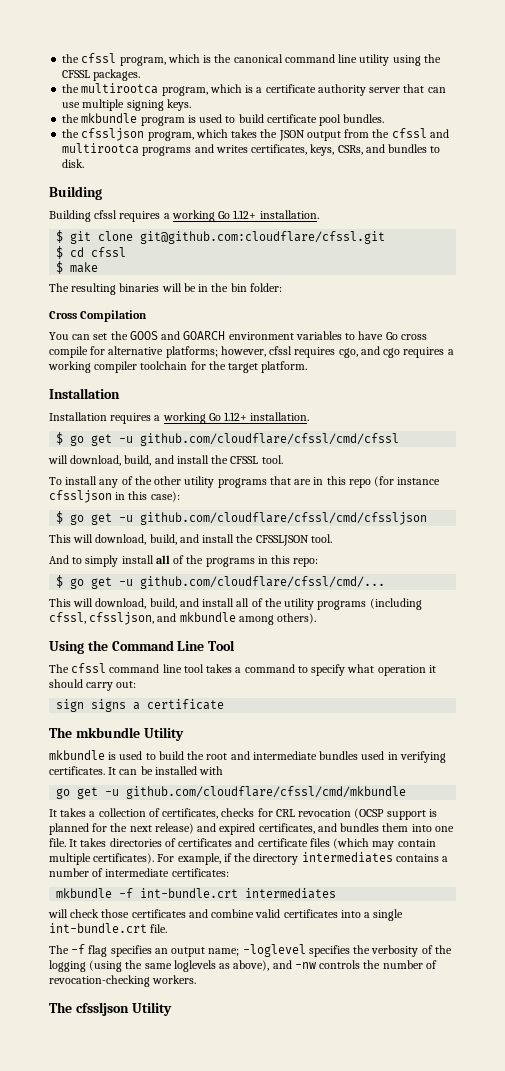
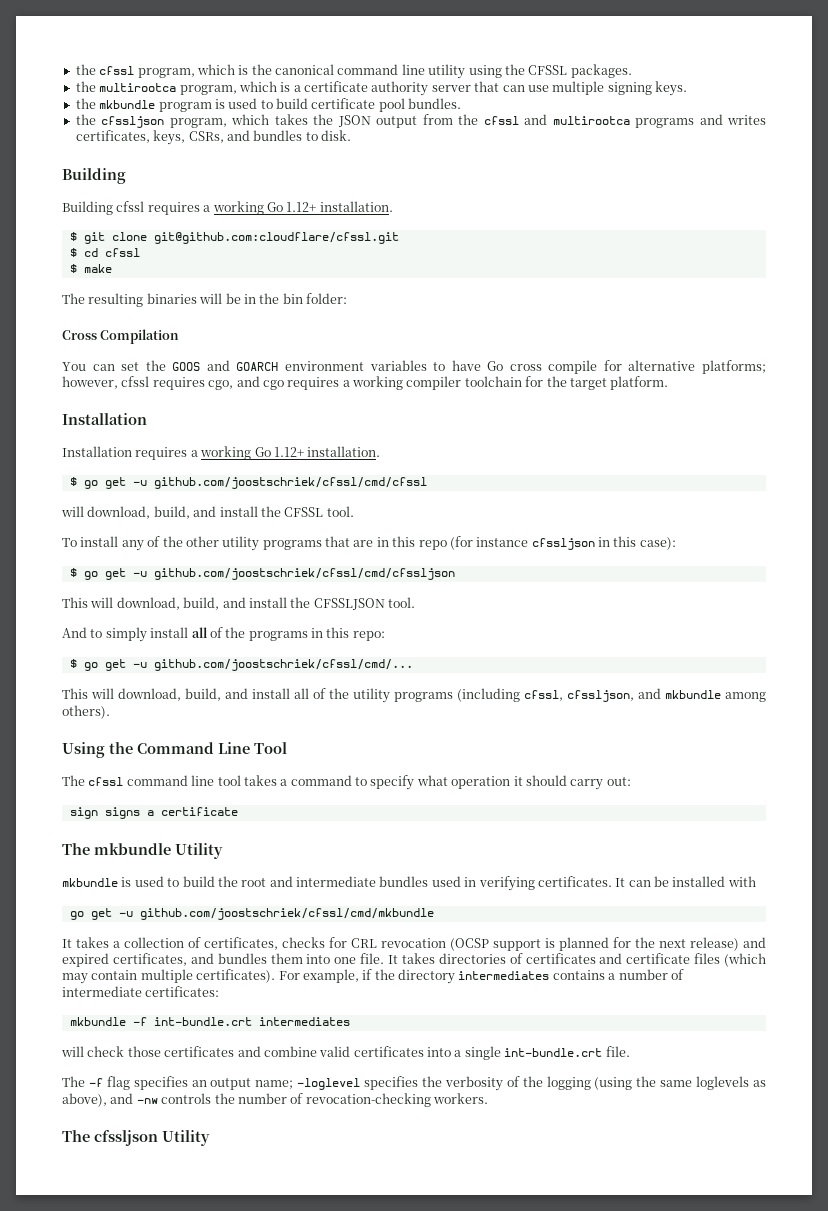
- $ go get -u github.com/cloudflare/cfssl/cmd/cfssl
+ $ go get -u github.com/joostschriek/cfssl/cmd/cfssl
- $ go get -u github.com/cloudflare/cfssl/cmd/cfssljson
+ $ go get -u github.com/joostschriek/cfssl/cmd/cfssljson
- $ go get -u github.com/cloudflare/cfssl/cmd/...
+ $ go get -u github.com/joostschriek/cfssl/cmd/...
- go get -u github.com/cloudflare/cfssl/cmd/mkbundle
+ go get -u github.com/joostschriek/cfssl/cmd/mkbundle

